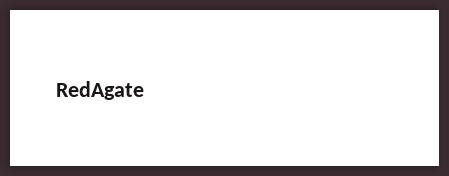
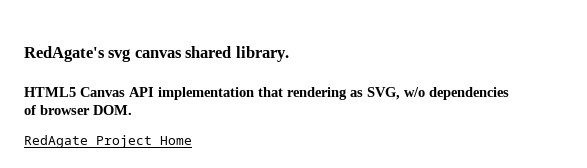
- RedAgate
+ RedAgate's svg canvas shared library.
+ HTML5 Canvas API implementation that rendering as SVG, w/o dependencies of browser DOM.
+ RedAgate Project Home

